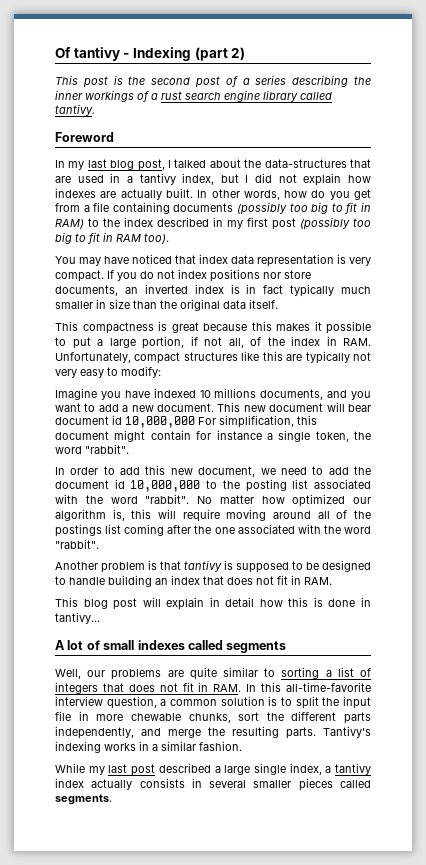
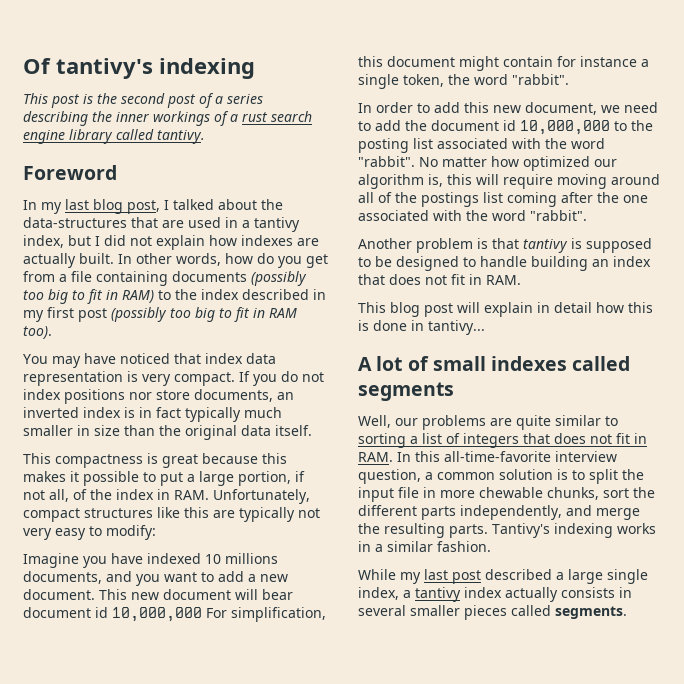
- Of tantivy - Indexing (part 2)
+ Of tantivy's indexing

